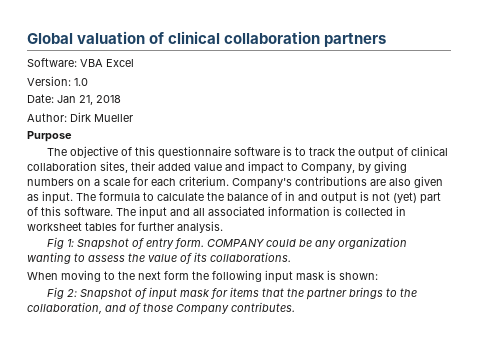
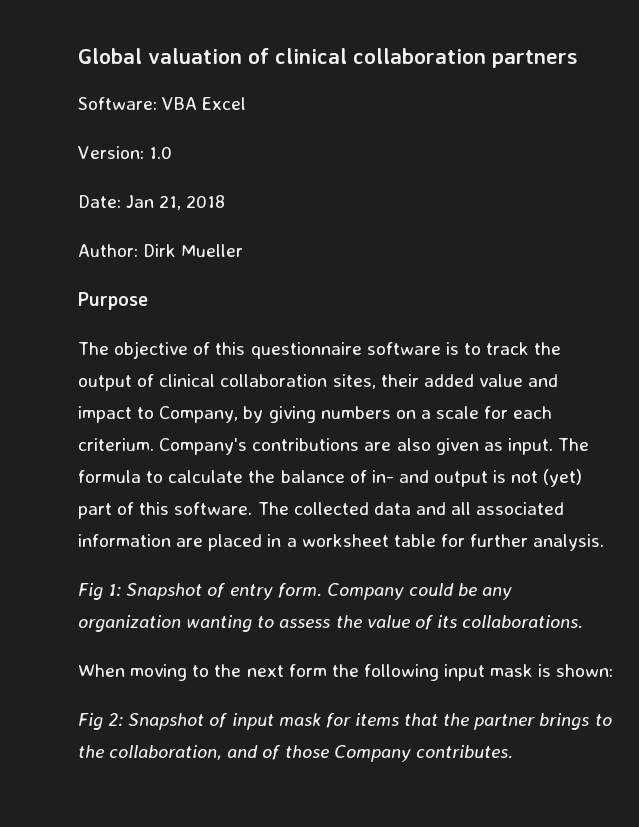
- The formula to calculate the balance of in and output is not (yet) part of this software.
+ The formula to calculate the balance of in- and output is not (yet) part of this software.
- The input and all associated information is collected in worksheet tables for further analysis.
+ The collected data and all associated information are placed in a worksheet table for further analysis.
- COMPANY could be any organization wanting to assess the value of its collaborations.
+ Company could be any organization wanting to assess the value of its collaborations.

